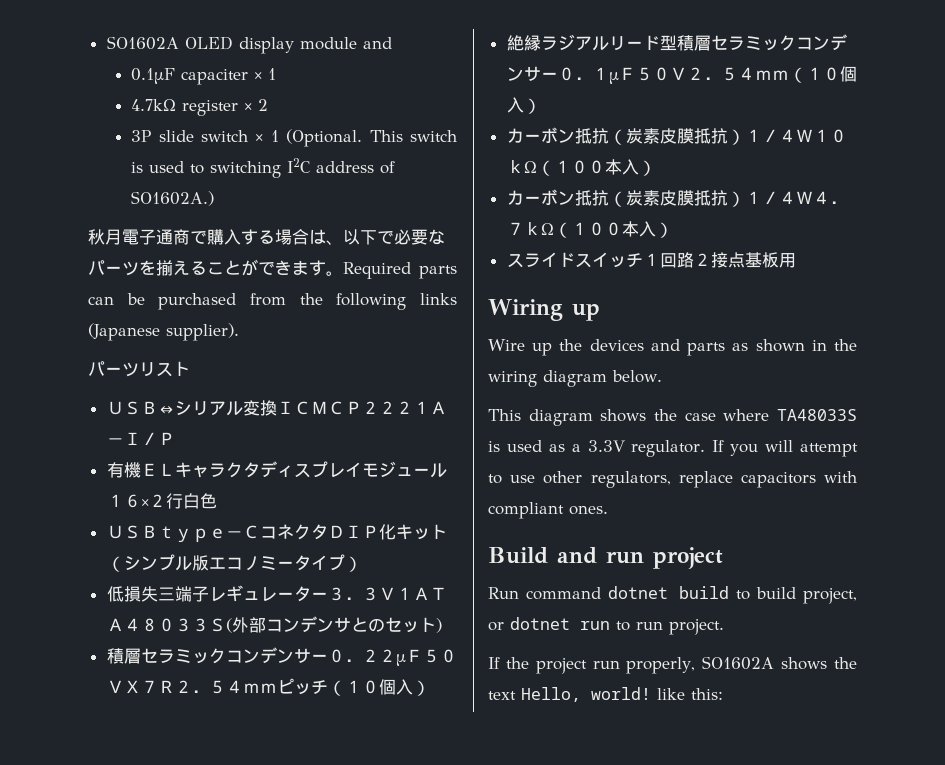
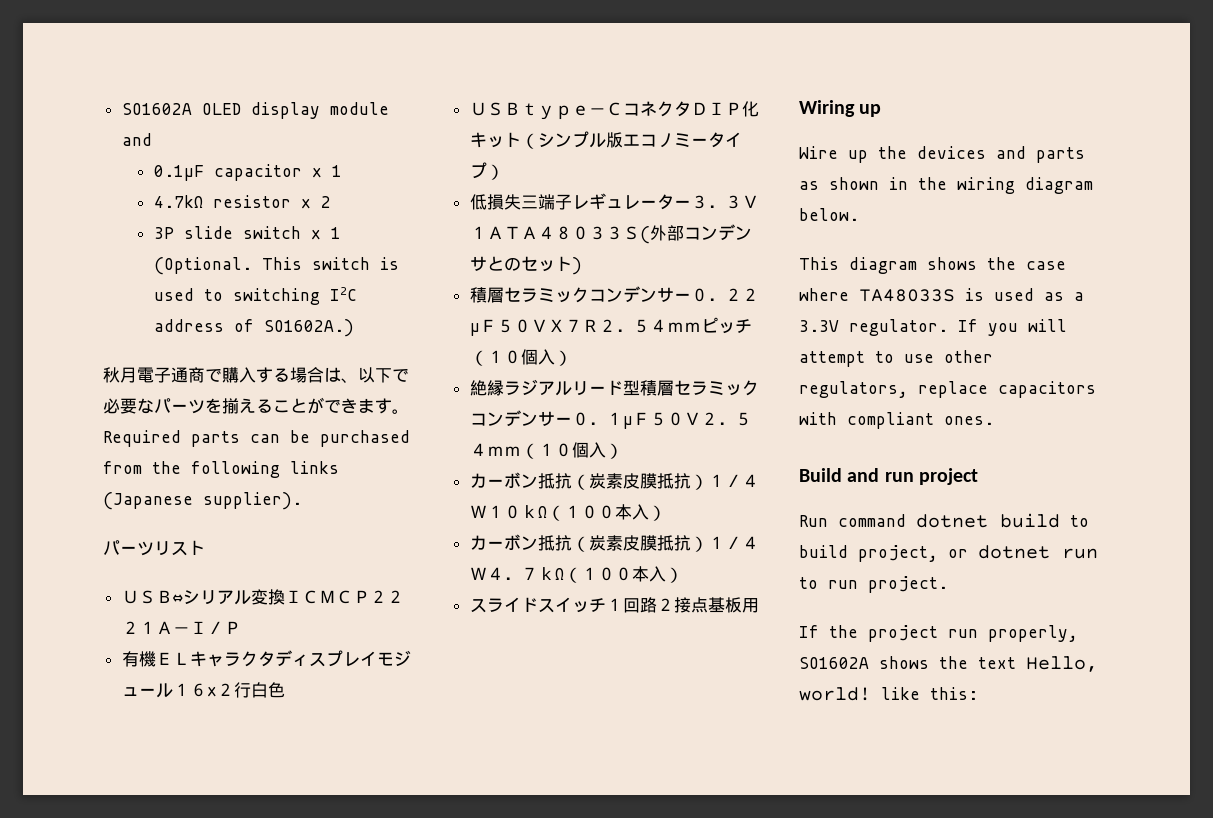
- 0.1μF capaciter × 1
+ 0.1μF capacitor × 1
- 4.7kΩ register × 2
+ 4.7kΩ resistor × 2

